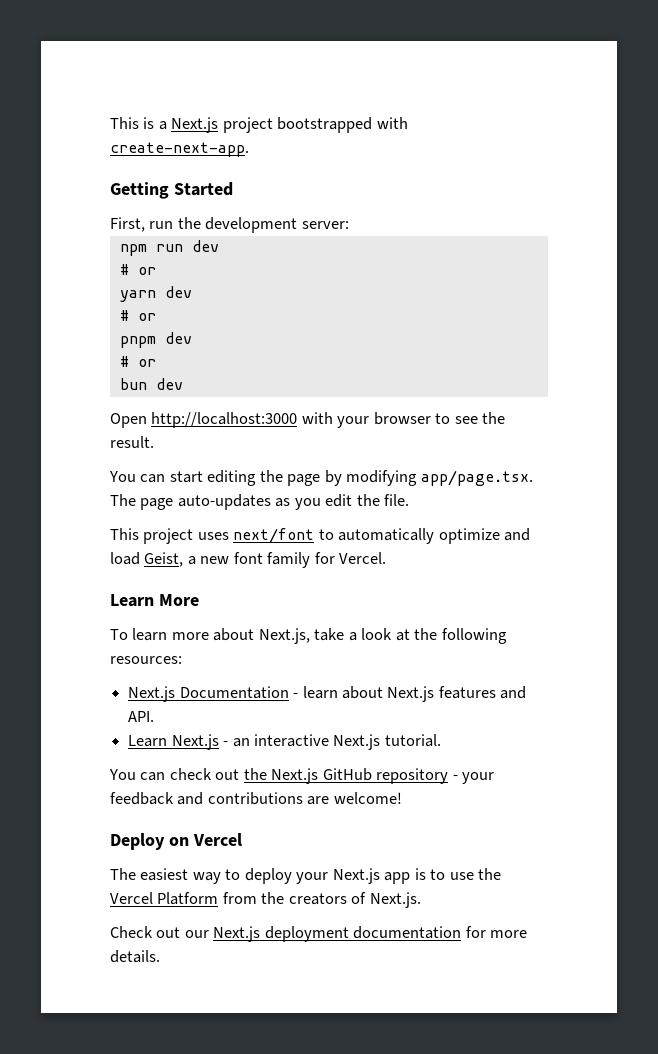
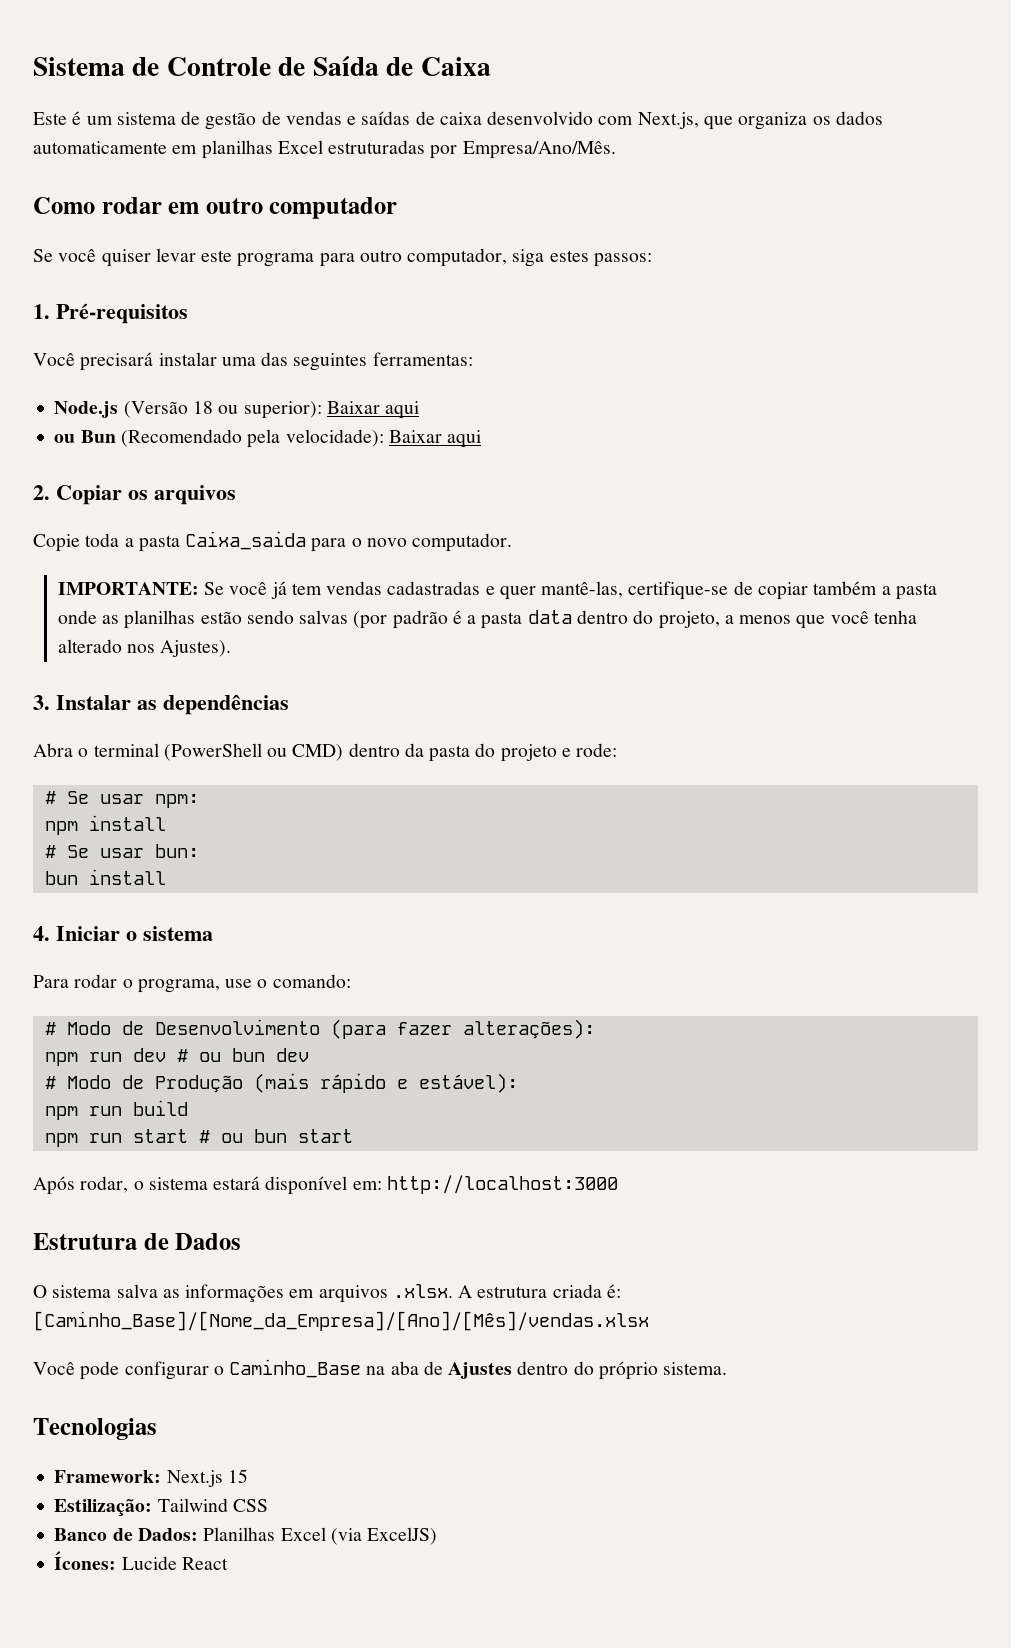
- This is a Next.js project bootstrapped with create-next-app.
- Getting Started
- First, run the development server:
+ Sistema de Controle de Saída de Caixa
+ Este é um sistema de gestão de vendas e saídas de caixa desenvolvido com Next.js, que organiza os dados automaticamente em planilhas Excel estruturadas por Empresa/Ano/Mês.
+ Como rodar em outro computador
+ Se você quiser levar este programa para outro computador, siga estes passos:
+ 1. Pré-requisitos
+ Você precisará instalar uma das seguintes ferramentas:
+ Node.js (Versão 18 ou superior): Baixar aqui
+ ou Bun (Recomendado pela velocidade): Baixar aqui
+ 2. Copiar os arquivos
+ Copie toda a pasta Caixa_saida para o novo computador.
+ IMPORTANTE: Se você já tem vendas cadastradas e quer mantê-las, certifique-se de copiar também a pasta onde as planilhas estão sendo salvas (por padrão é a pasta data dentro do projeto, a menos que você tenha alterado nos Ajustes).
+ 3. Instalar as dependências
+ Abra o terminal (PowerShell ou CMD) dentro da pasta do projeto e rode:
+ # Se usar npm:
+ npm install
+ # Se usar bun:
+ bun install
+ 4. Iniciar o sistema
+ Para rodar o programa, use o comando:
+ # Modo de Desenvolvimento (para fazer alterações):
- npm run dev
- # or
- yarn dev
- # or
- pnpm dev
- # or
- bun dev
- Open http://localhost:3000 with your browser to see the result.
- You can start editing the page by modifying app/page.tsx. The page auto-updates as you edit the file.
- This project uses next/font to automatically optimize and load Geist, a new font family for Vercel.
- Learn More
- To learn more about Next.js, take a look at the following resources:
- Next.js Documentation - learn about Next.js features and API.
- Learn Next.js - an interactive Next.js tutorial.
- You can check out the Next.js GitHub repository - your feedback and contributions are welcome!
- Deploy on Vercel
- The easiest way to deploy your Next.js app is to use the Vercel Platform from the creators of Next.js.
- Check out our Next.js deployment documentation for more details.
+ npm run dev # ou bun dev
+ # Modo de Produção (mais rápido e estável):
+ npm run build
+ npm run start # ou bun start
+ Após rodar, o sistema estará disponível em: http://localhost:3000
+ Estrutura de Dados
+ O sistema salva as informações em arquivos .xlsx. A estrutura criada é: [Caminho_Base]/[Nome_da_Empresa]/[Ano]/[Mês]/vendas.xlsx
+ Você pode configurar o Caminho_Base na aba de Ajustes dentro do próprio sistema.
+ Tecnologias
+ Framework: Next.js 15
+ Estilização: Tailwind CSS
+ Banco de Dados: Planilhas Excel (via ExcelJS)
+ Ícones: Lucide React

